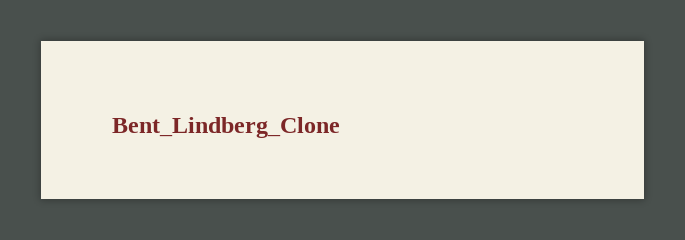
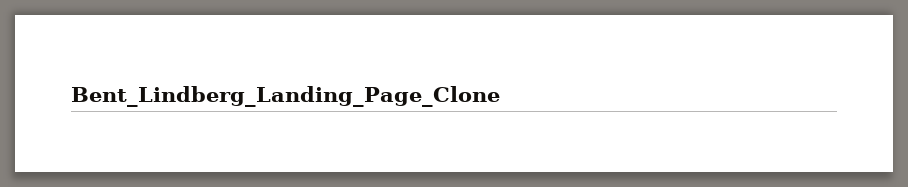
- Bent_Lindberg_Clone
+ Bent_Lindberg_Landing_Page_Clone

